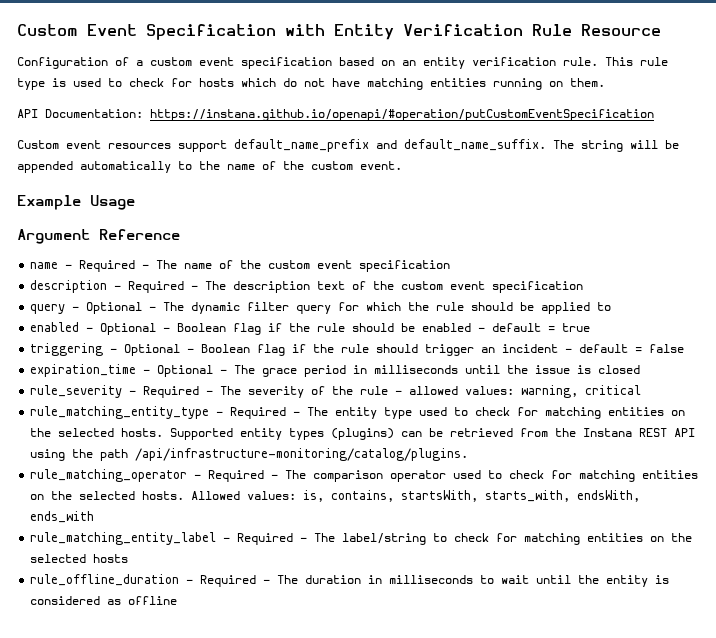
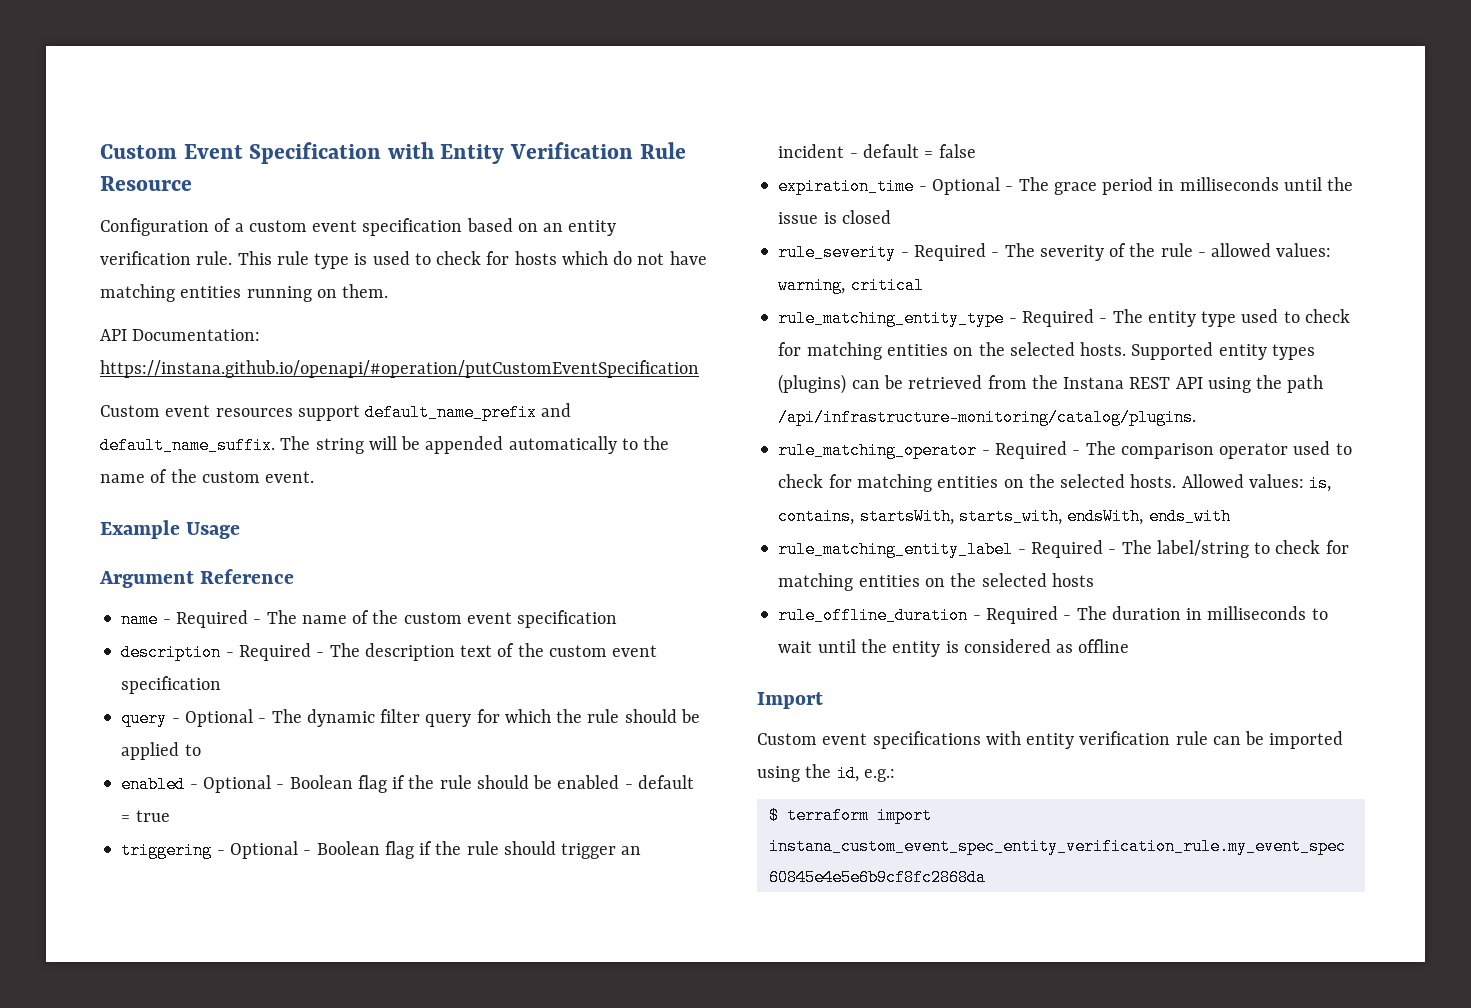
+ Import
+ Custom event specifications with entity verification rule can be imported using the id, e.g.:
+ $ terraform import instana_custom_event_spec_entity_verification_rule.my_event_spec 60845e4e5e6b9cf8fc2868da

